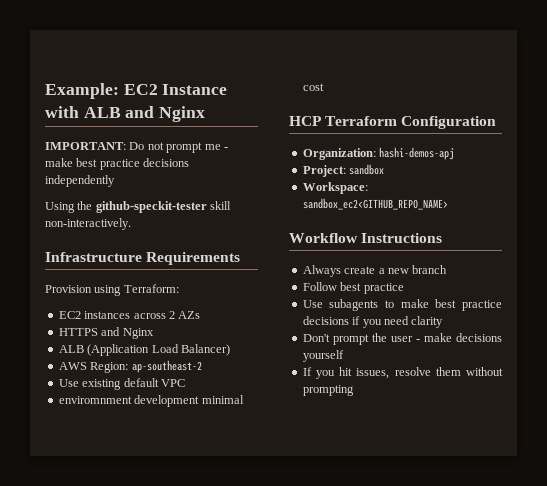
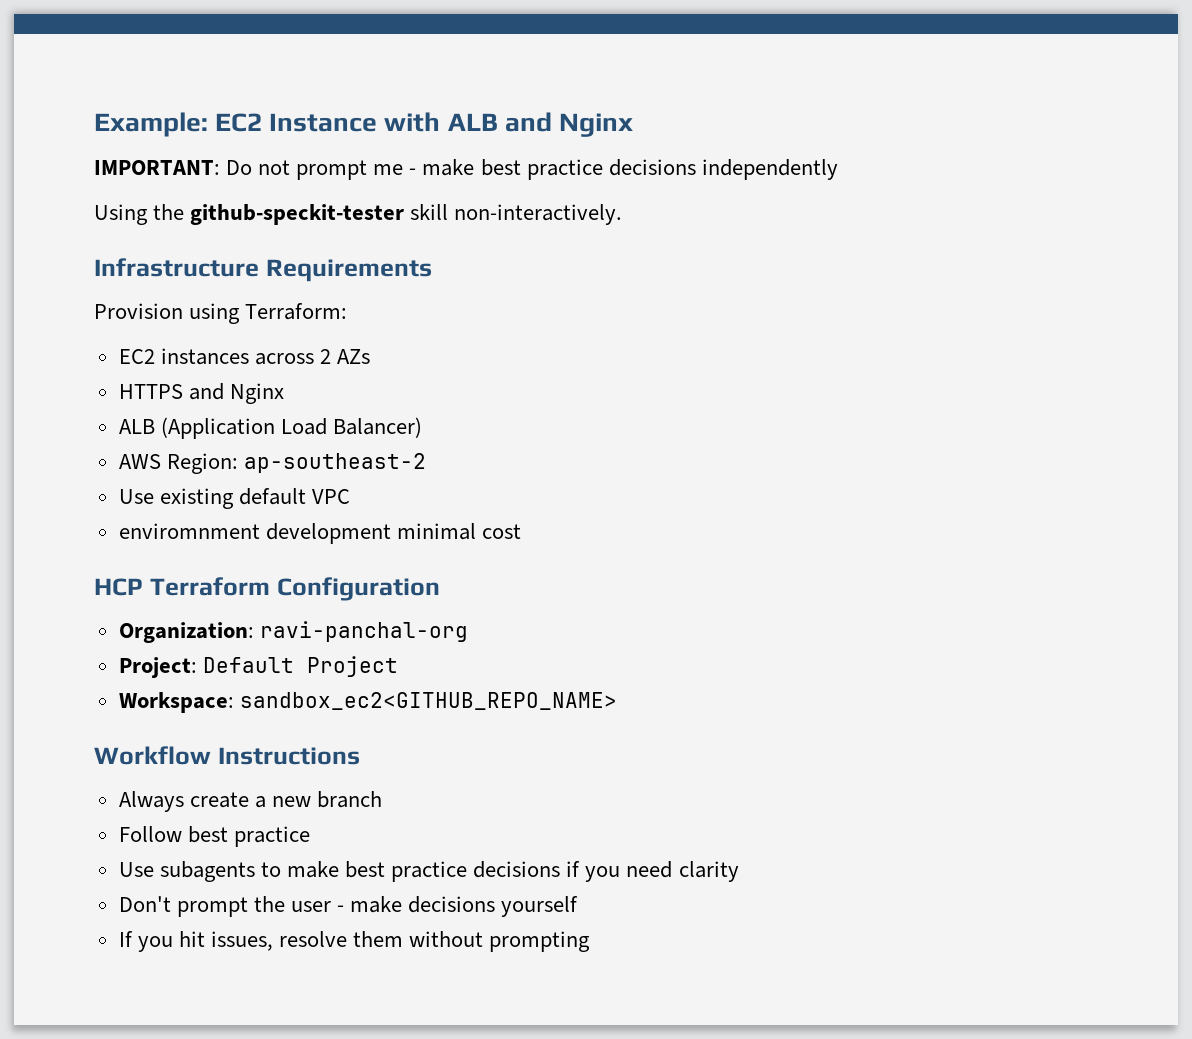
- Organization: hashi-demos-apj
+ Organization: ravi-panchal-org
- Project: sandbox
+ Project: Default Project

